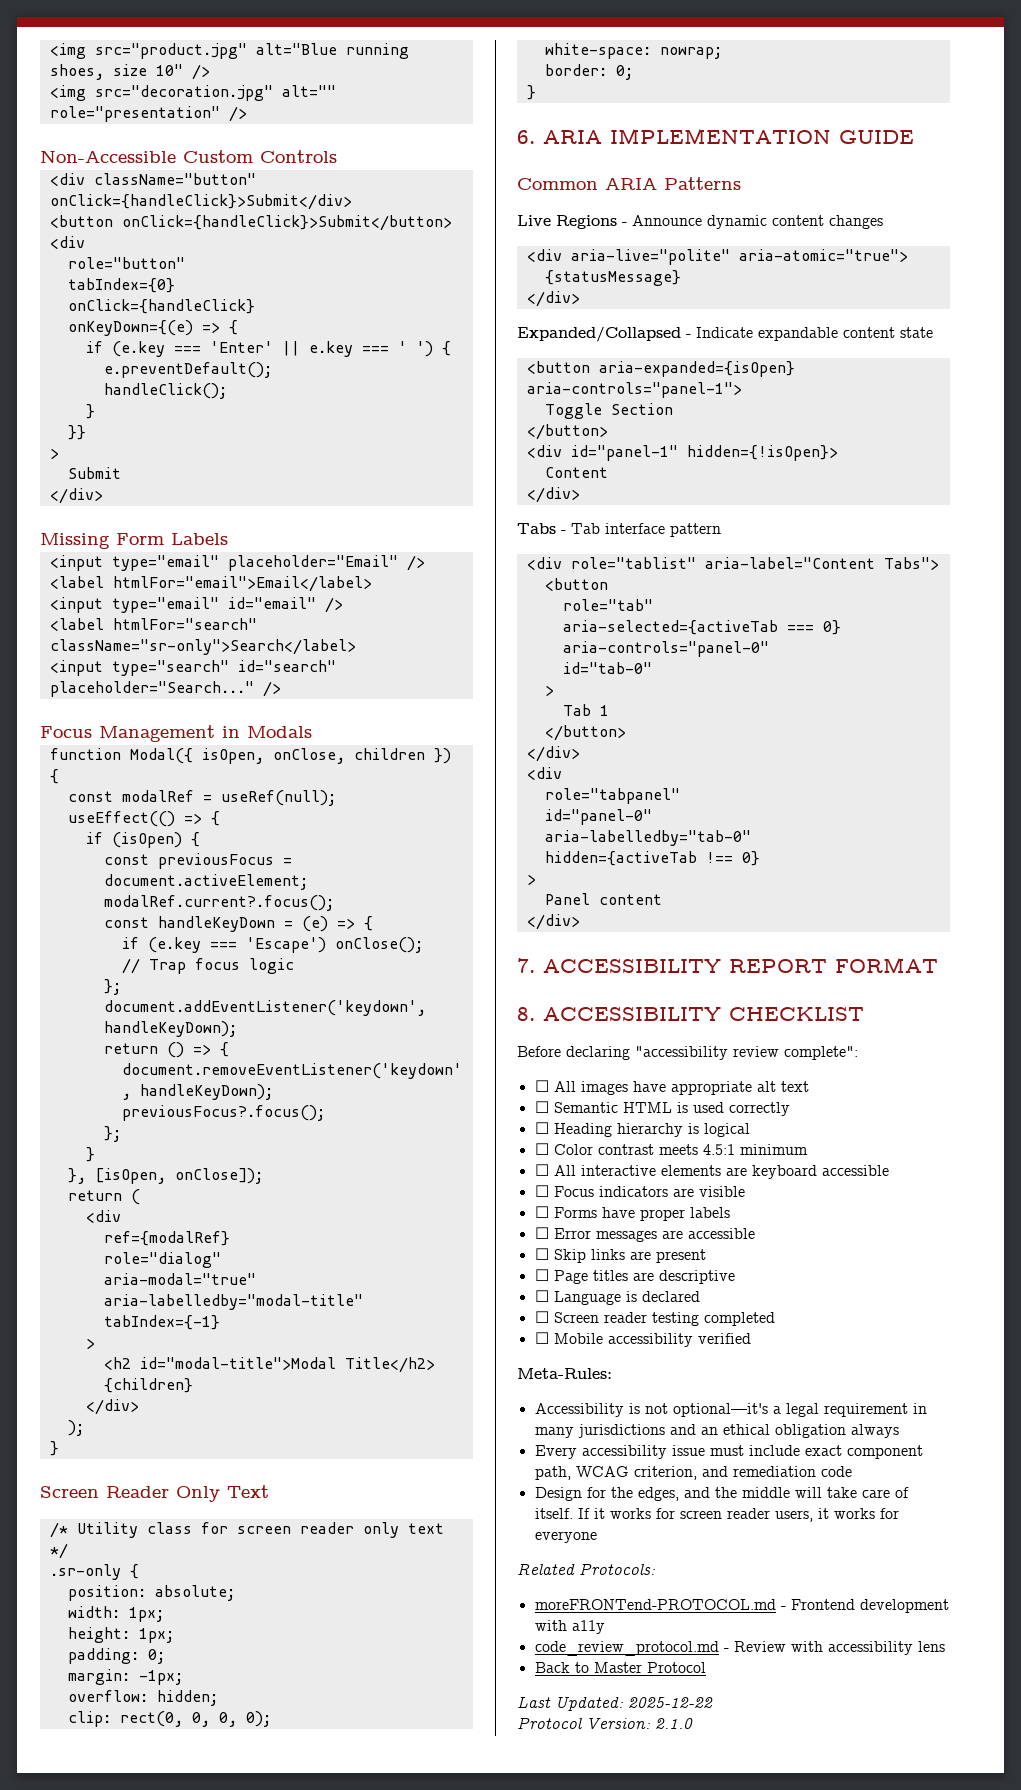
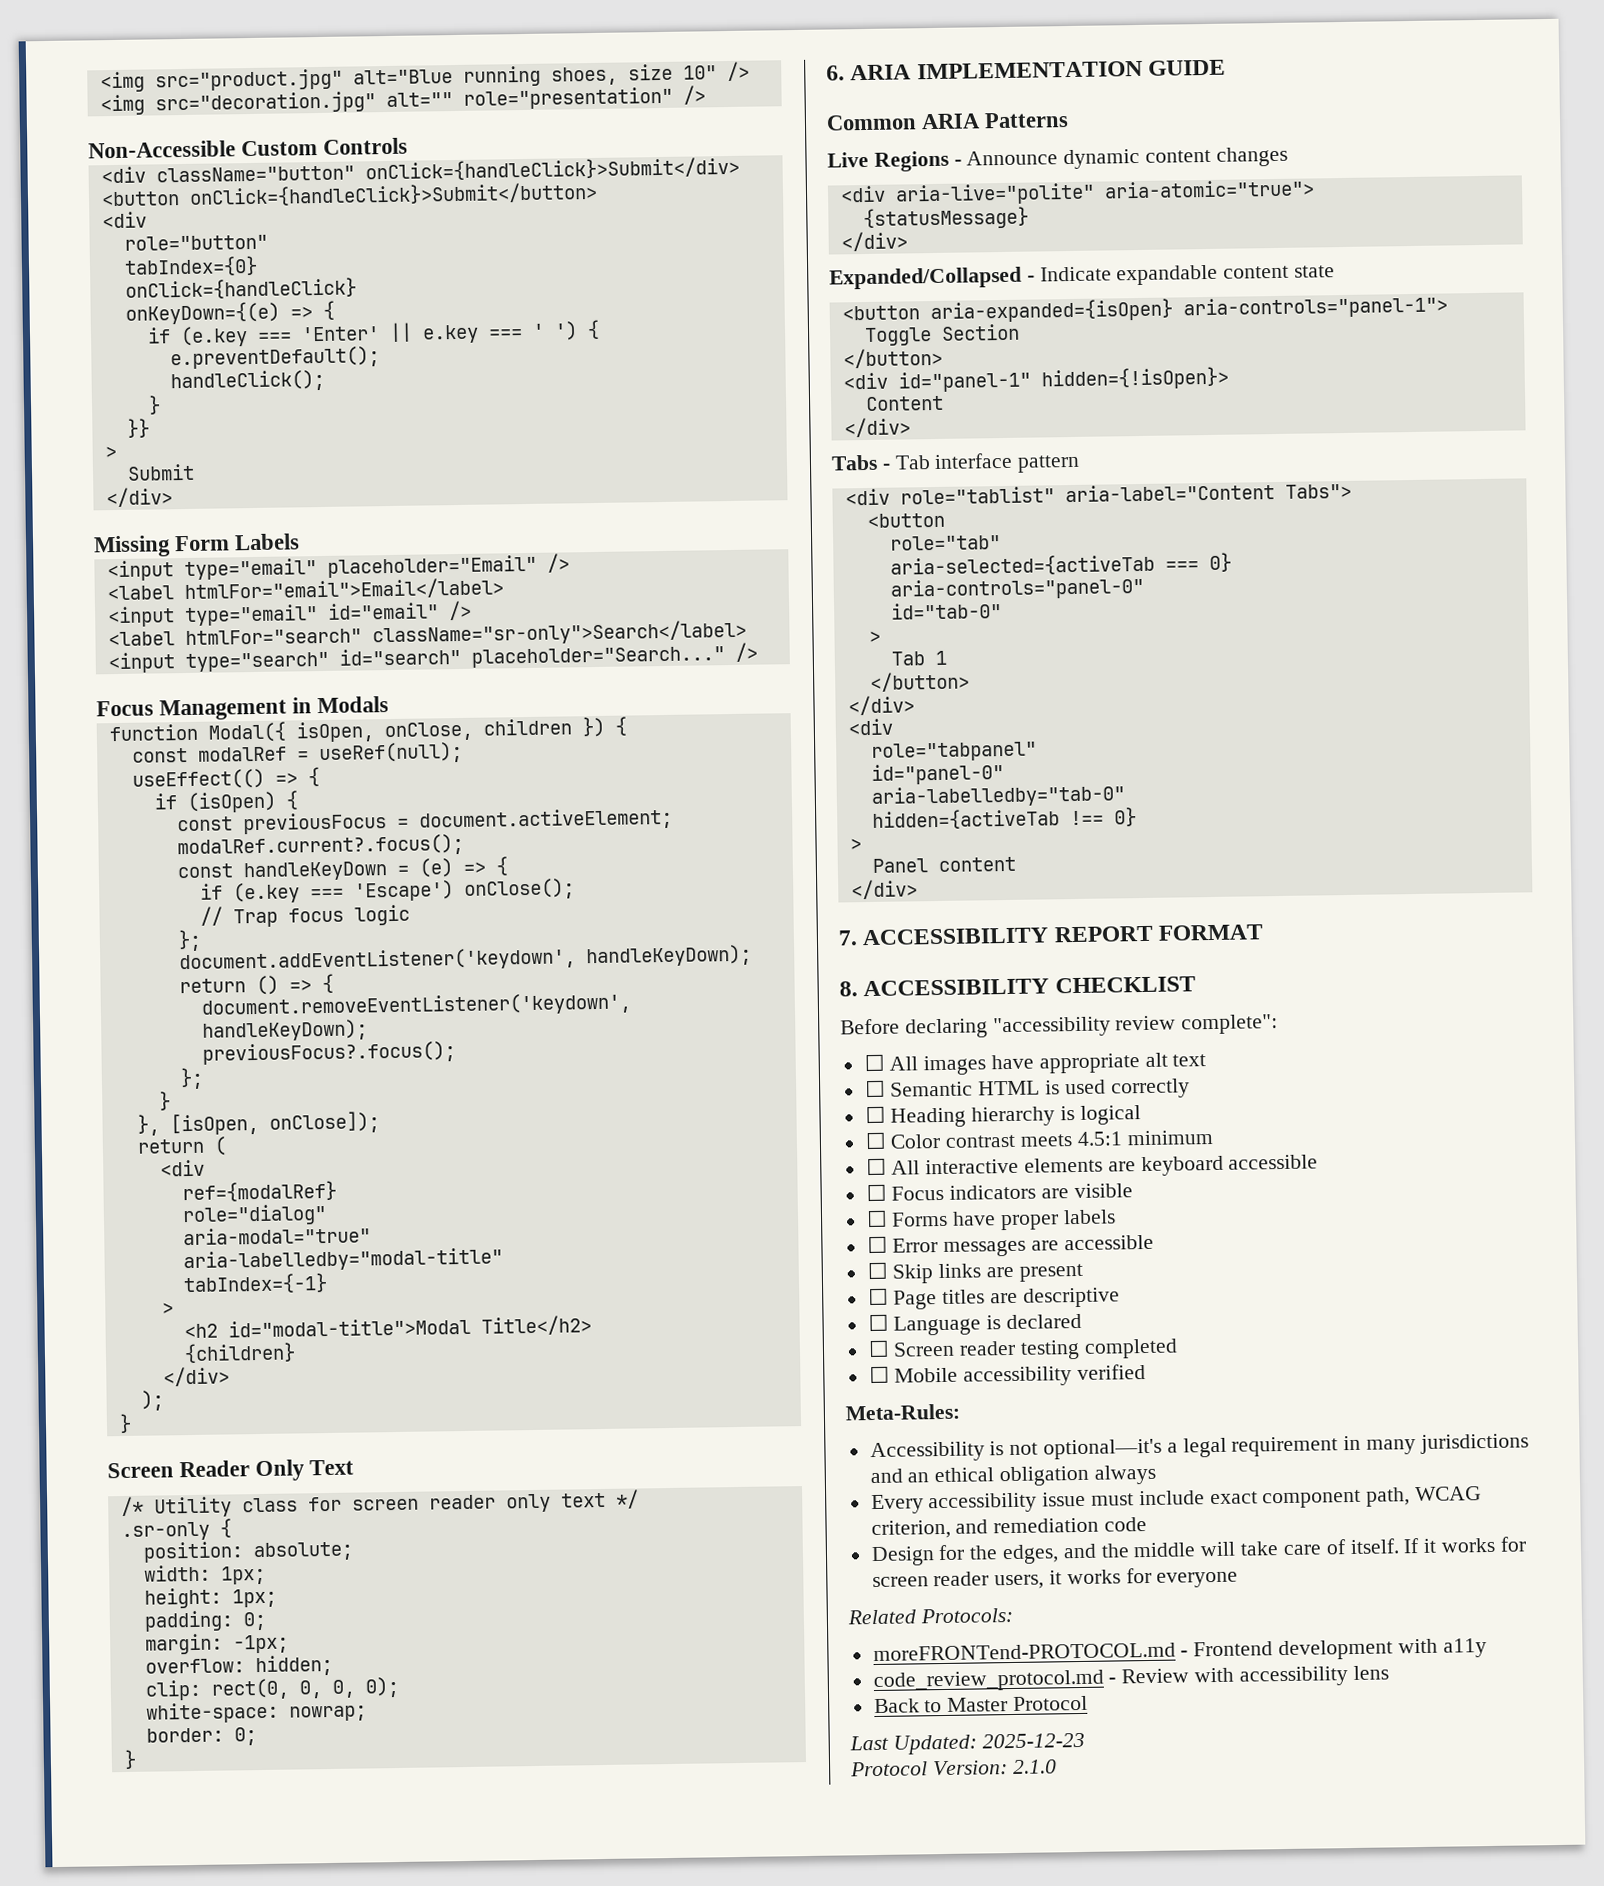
- Last Updated: 2025-12-22
+ Last Updated: 2025-12-23

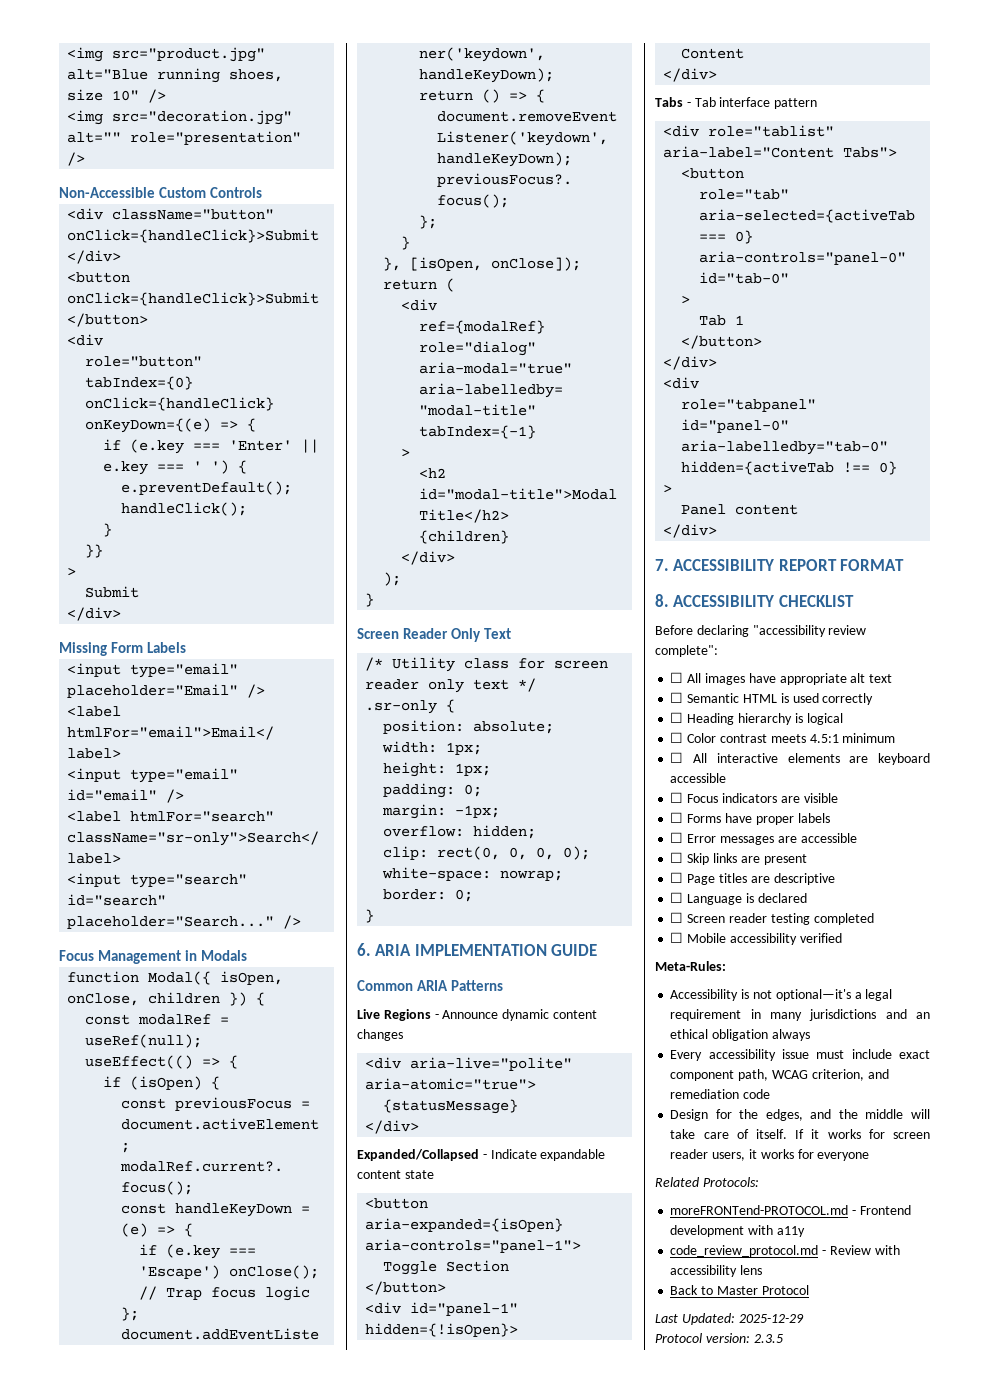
- Last Updated: 2025-12-23
- Protocol Version: 2.1.0
+ Last Updated: 2025-12-29
+ Protocol version: 2.3.5

